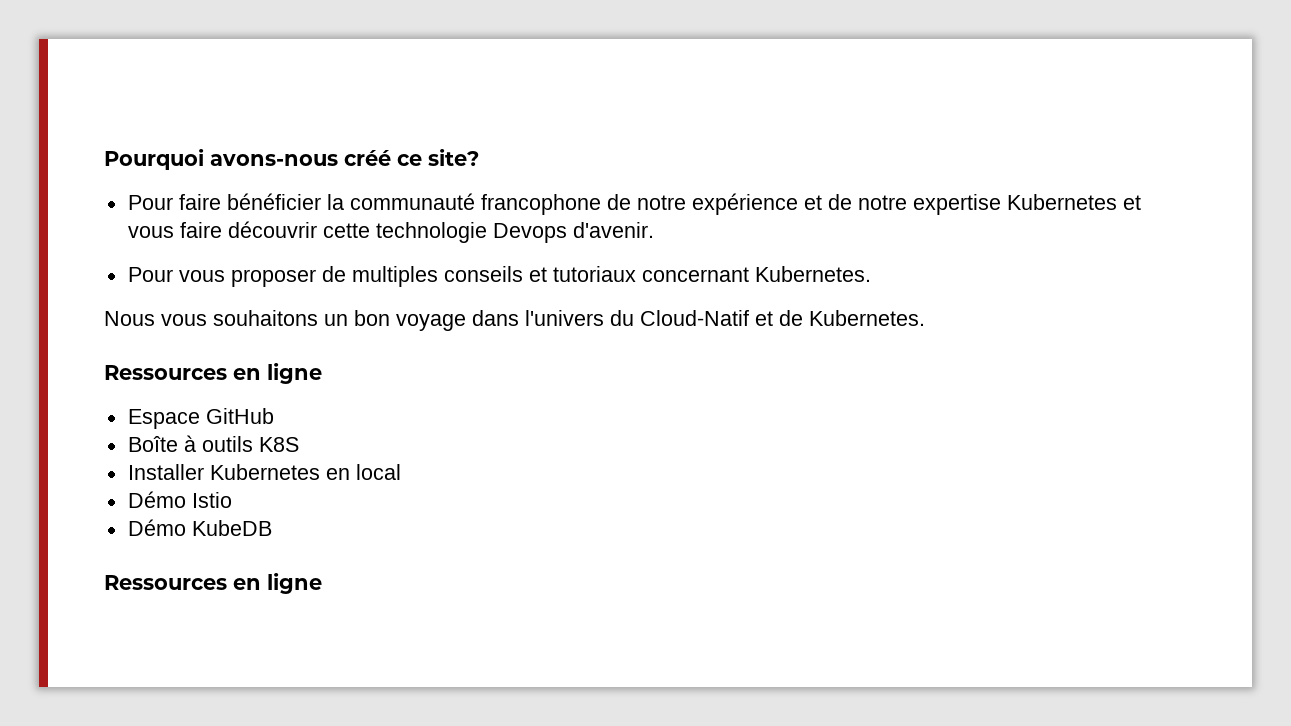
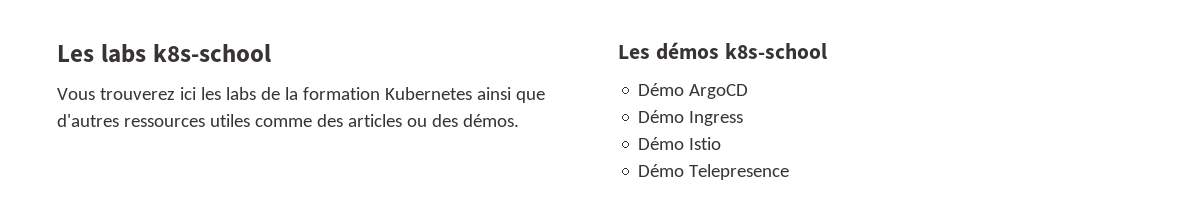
- Pourquoi avons-nous créé ce site?
- Pour faire bénéficier la communauté francophone de notre expérience et de notre expertise Kubernetes et vous faire découvrir cette technologie Devops d'avenir.
- Pour vous proposer de multiples conseils et tutoriaux concernant Kubernetes.
- Nous vous souhaitons un bon voyage dans l'univers du Cloud-Natif et de Kubernetes.
- Ressources en ligne
- Espace GitHub
- Boîte à outils K8S
- Installer Kubernetes en local
+ Les labs k8s-school
+ Vous trouverez ici les labs de la formation Kubernetes ainsi que d'autres ressources utiles comme des articles ou des démos.
+ Les démos k8s-school
+ Démo ArgoCD
+ Démo Ingress
- Démo KubeDB
- Ressources en ligne
+ Démo Telepresence

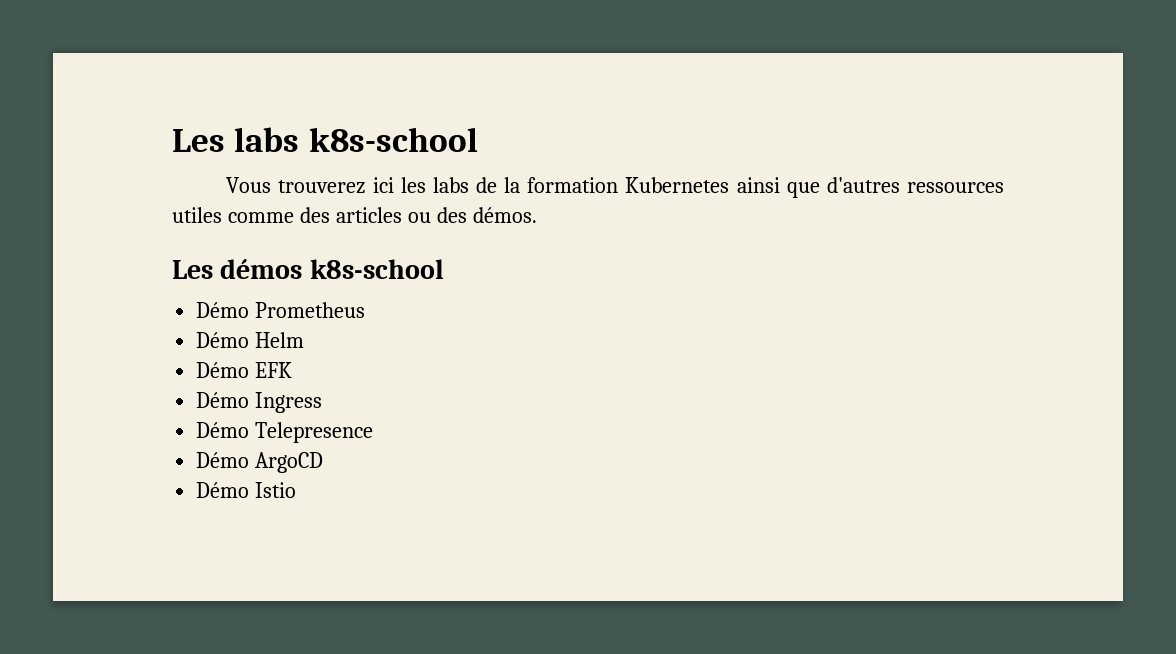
- Démo ArgoCD
+ Démo Prometheus
+ Démo Helm
+ Démo EFK
+ Démo Telepresence
+ Démo ArgoCD
  Démo Istio
- Démo Telepresence

